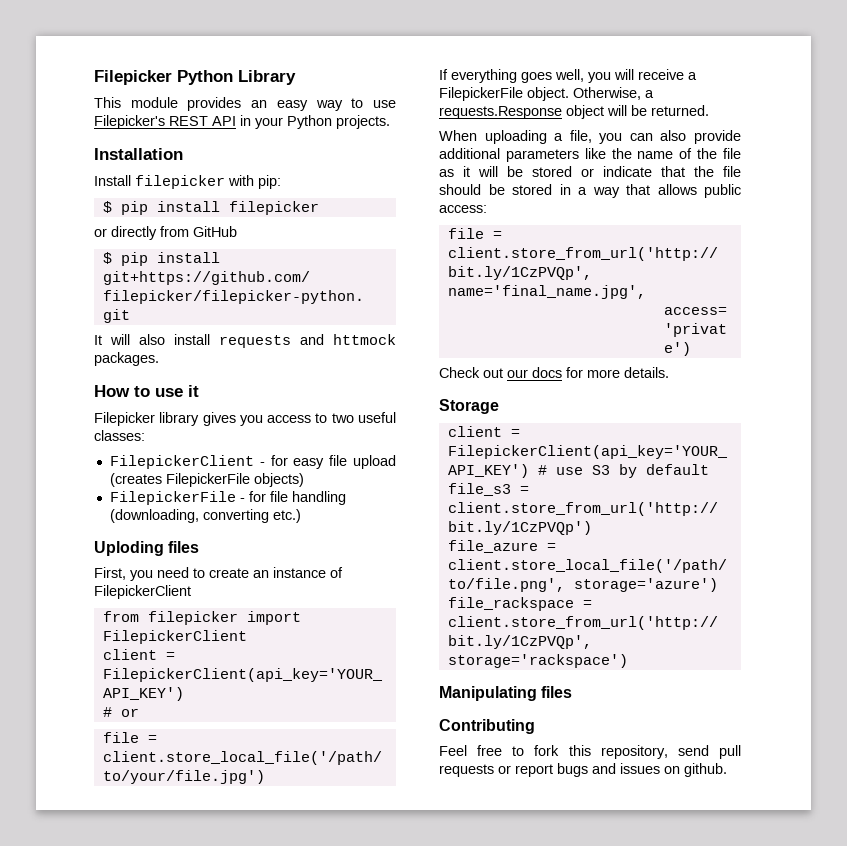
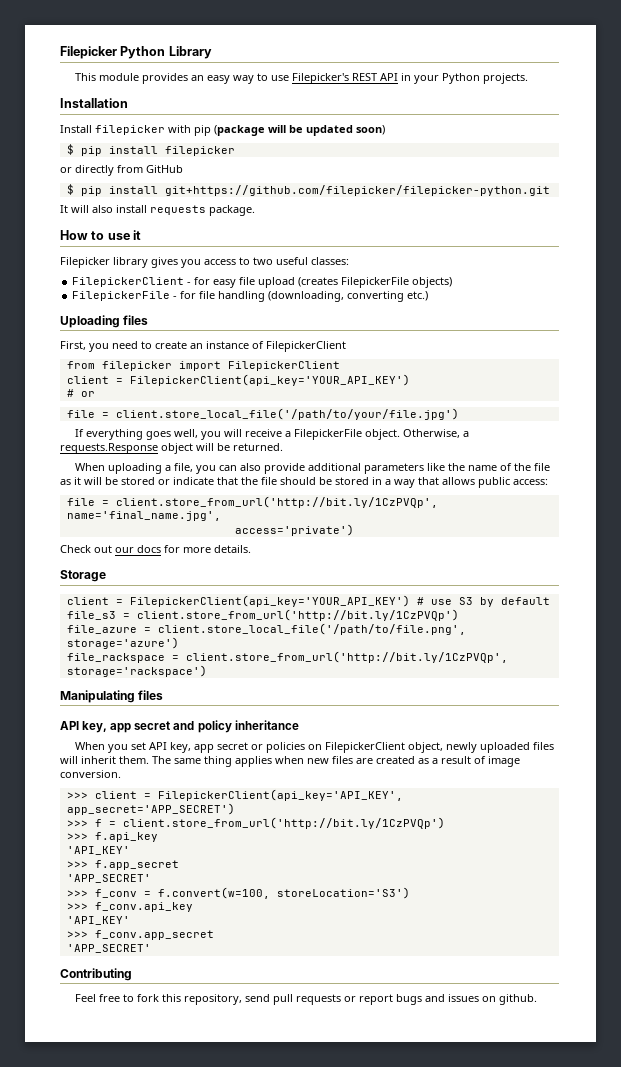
- Install filepicker with pip:
+ Install filepicker with pip (package will be updated soon)
- It will also install requests and httmock packages.
+ It will also install requests package.
- Uploding files
+ Uploading files
+ API key, app secret and policy inheritance
+ When you set API key, app secret or policies on FilepickerClient object, newly uploaded files will inherit them. The same thing applies when new files are created as a result of image conversion.
+ >>> client = FilepickerClient(api_key='API_KEY', app_secret='APP_SECRET')
+ >>> f = client.store_from_url('http://bit.ly/1CzPVQp')
+ >>> f.api_key
+ 'API_KEY'
+ >>> f.app_secret
+ 'APP_SECRET'
+ >>> f_conv = f.convert(w=100, storeLocation='S3')
+ >>> f_conv.api_key
+ 'API_KEY'
+ >>> f_conv.app_secret
+ 'APP_SECRET'

